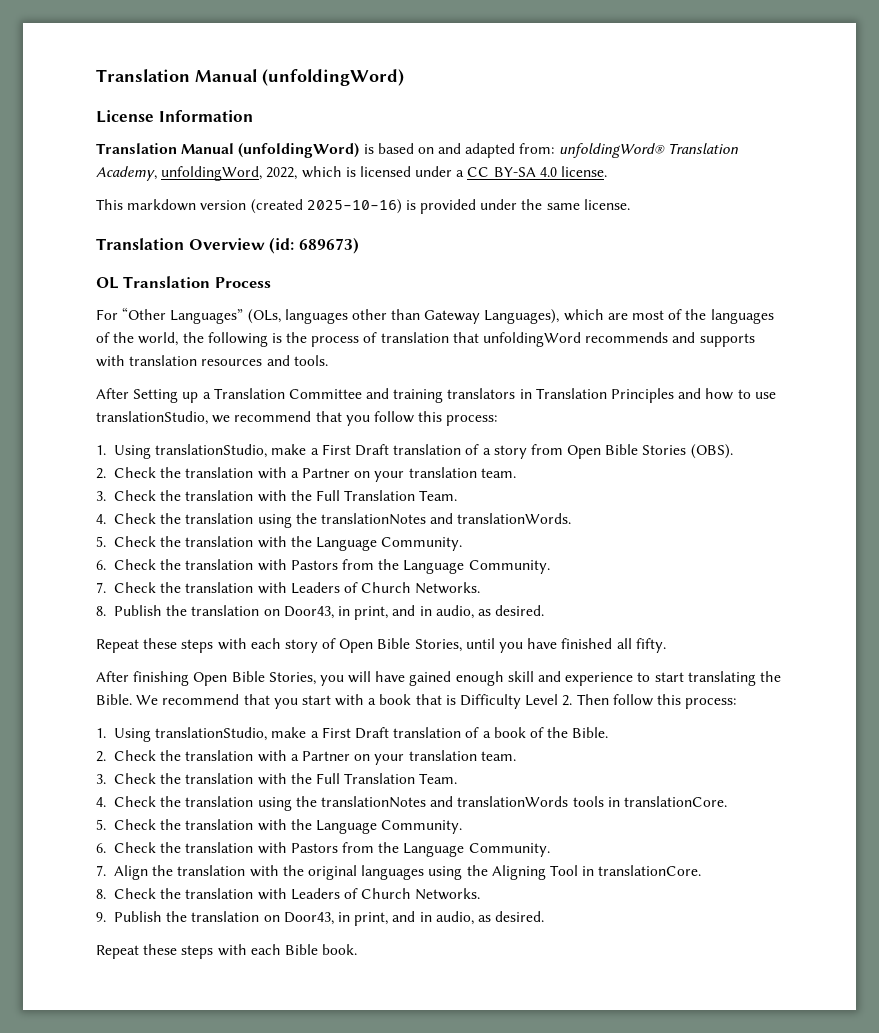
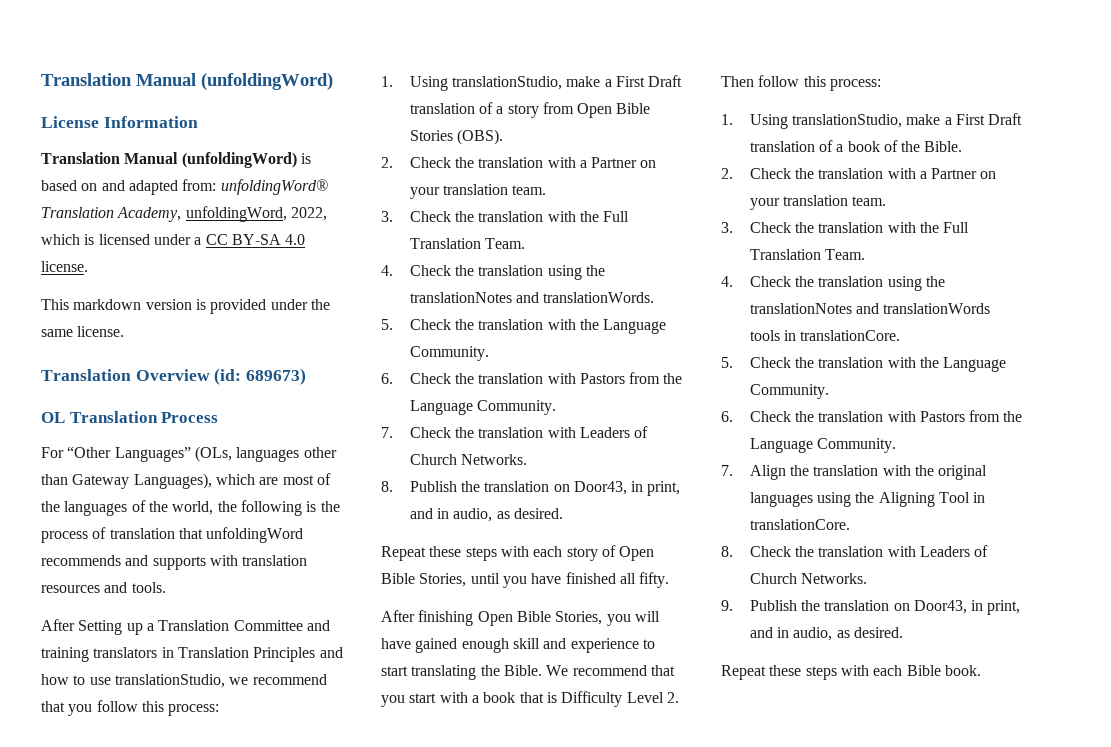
- This markdown version (created 2025-10-16) is provided under the same license.
+ This markdown version is provided under the same license.

